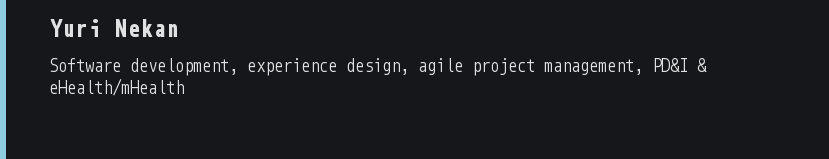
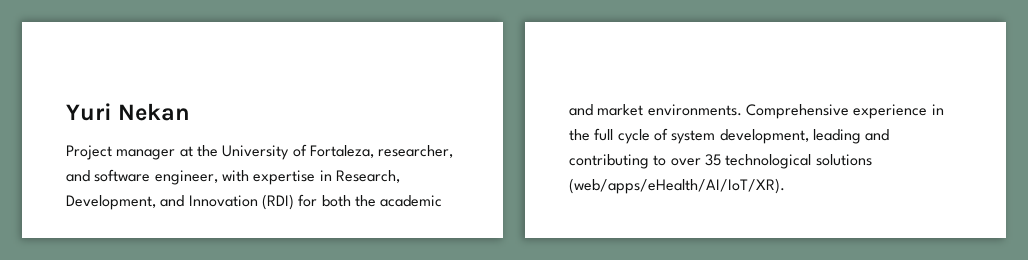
- Software development, experience design, agile project management, PD&I & eHealth/mHealth
+ Project manager at the University of Fortaleza, researcher, and software engineer, with expertise in Research, Development, and Innovation (RDI) for both the academic and market environments. Comprehensive experience in the full cycle of system development, leading and contributing to over 35 technological solutions (web/apps/eHealth/AI/IoT/XR).

